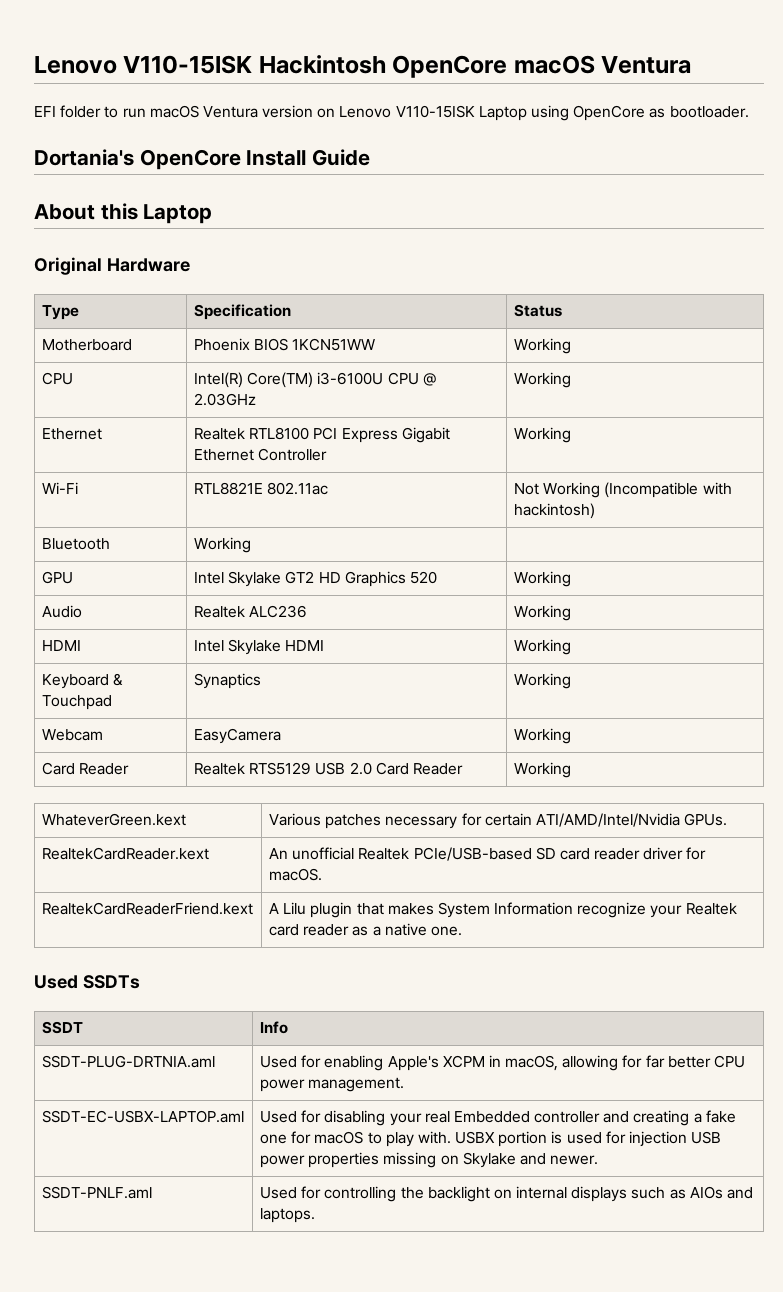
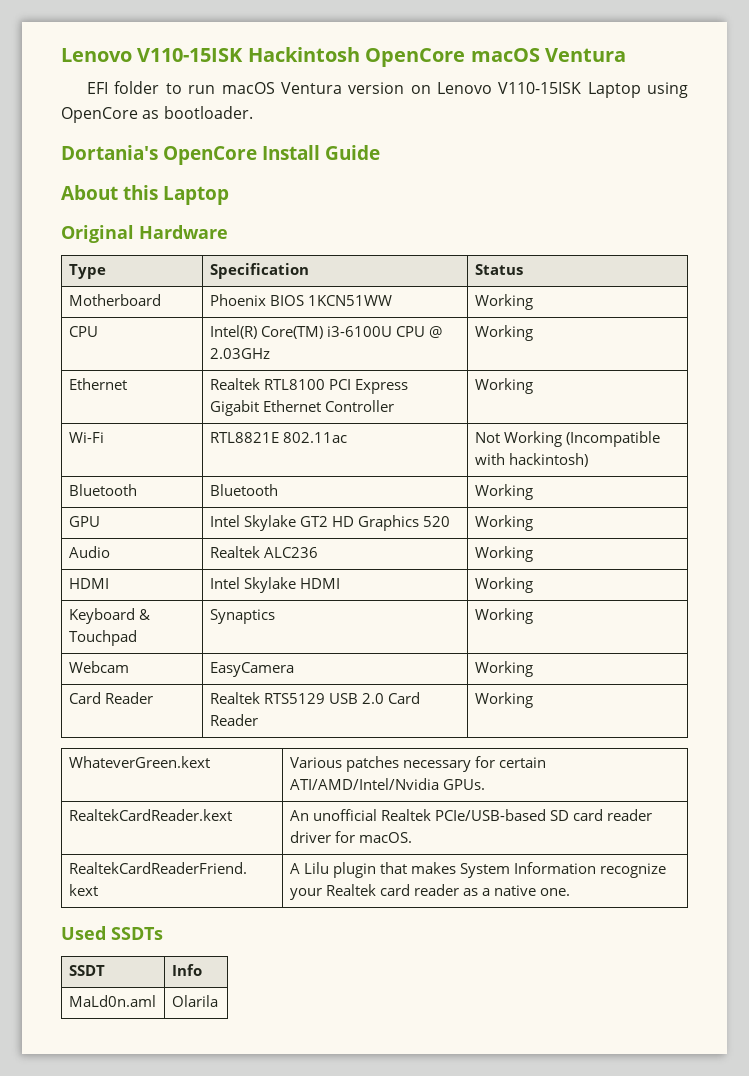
- Bluetooth | Working |
+ Bluetooth | Bluetooth | Working
- SSDT-PLUG-DRTNIA.aml | Used for enabling Apple's XCPM in macOS, allowing for far better CPU power management.
- SSDT-EC-USBX-LAPTOP.aml | Used for disabling your real Embedded controller and creating a fake one for macOS to play with. USBX portion is used for injection USB power properties missing on Skylake and newer.
- SSDT-PNLF.aml | Used for controlling the backlight on internal displays such as AIOs and laptops.
+ MaLd0n.aml | Olarila

